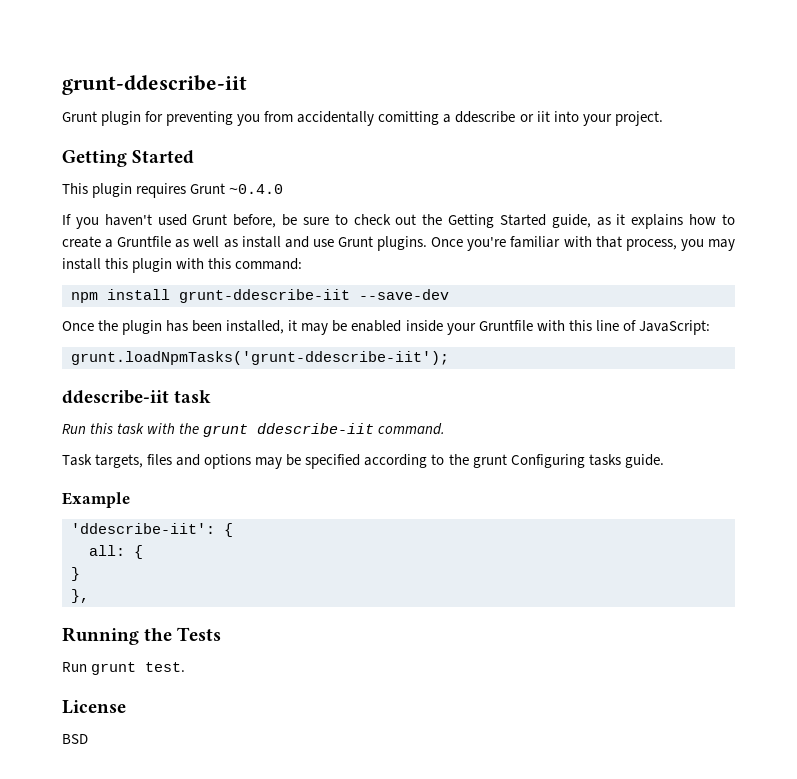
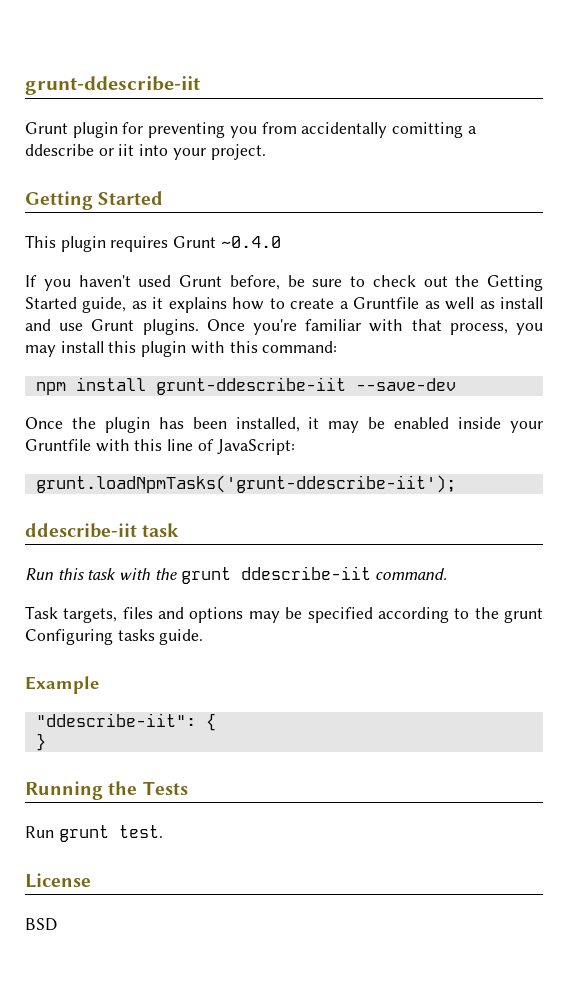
- 'ddescribe-iit': {
- all: {
+ "ddescribe-iit": {
- },

